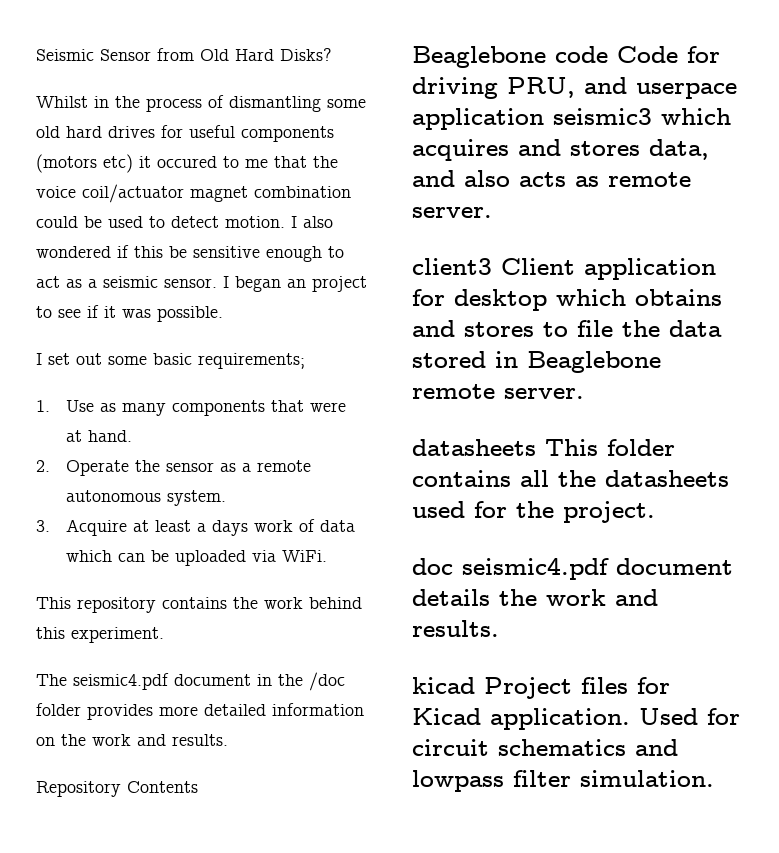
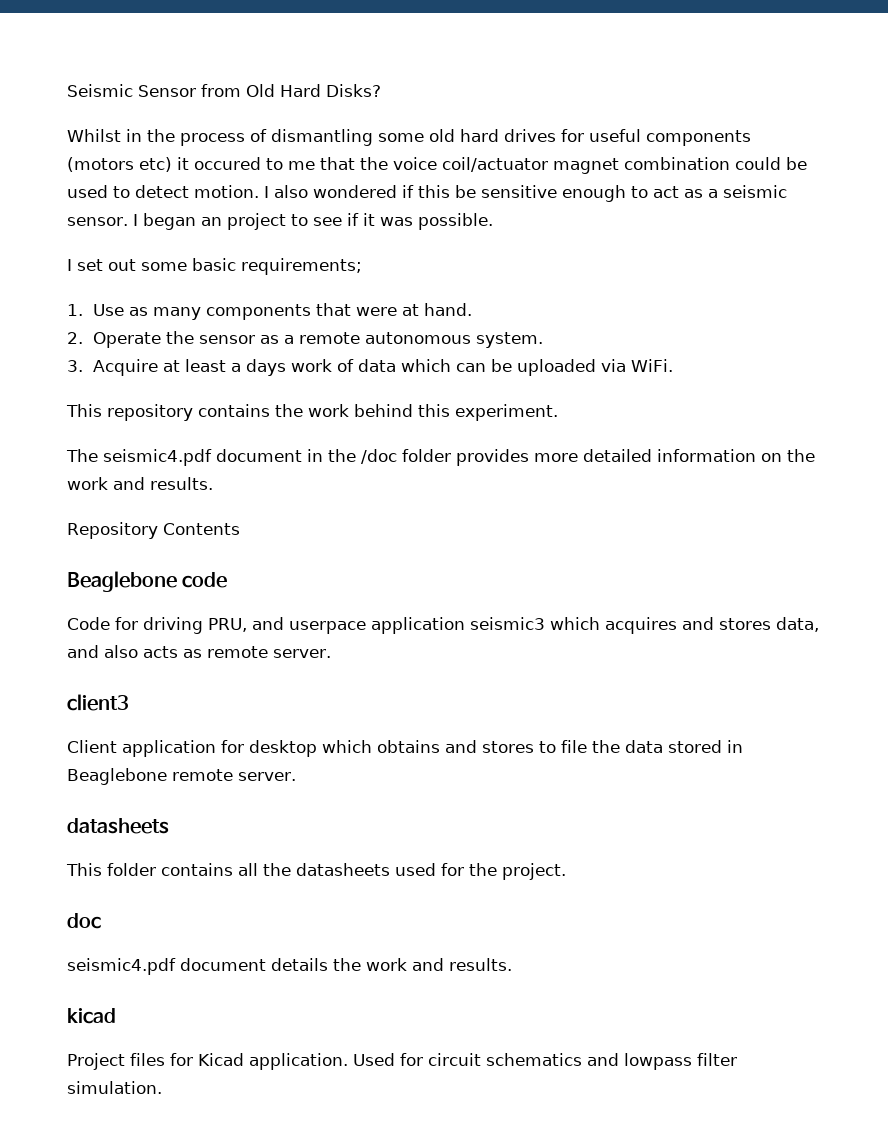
- Beaglebone code Code for driving PRU, and userpace application seismic3 which acquires and stores data, and also acts as remote server.
+ Beaglebone code
+ Code for driving PRU, and userpace application seismic3 which acquires and stores data, and also acts as remote server.
- client3 Client application for desktop which obtains and stores to file the data stored in Beaglebone remote server.
- datasheets This folder contains all the datasheets used for the project.
+ client3
+ Client application for desktop which obtains and stores to file the data stored in Beaglebone remote server.
+ datasheets
+ This folder contains all the datasheets used for the project.
- doc seismic4.pdf document details the work and results.
+ doc
+ seismic4.pdf document details the work and results.
- kicad Project files for Kicad application.
+ kicad
+ Project files for Kicad application.

